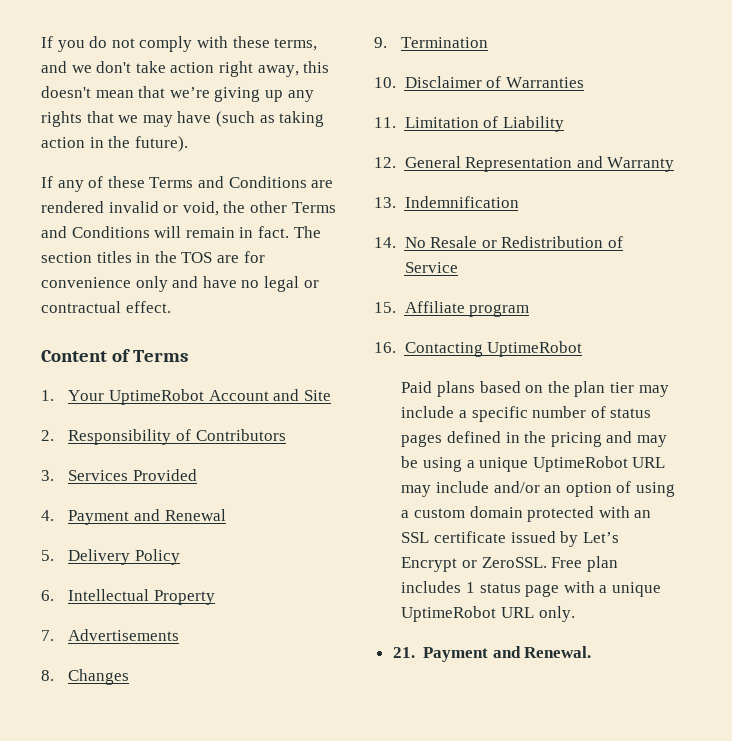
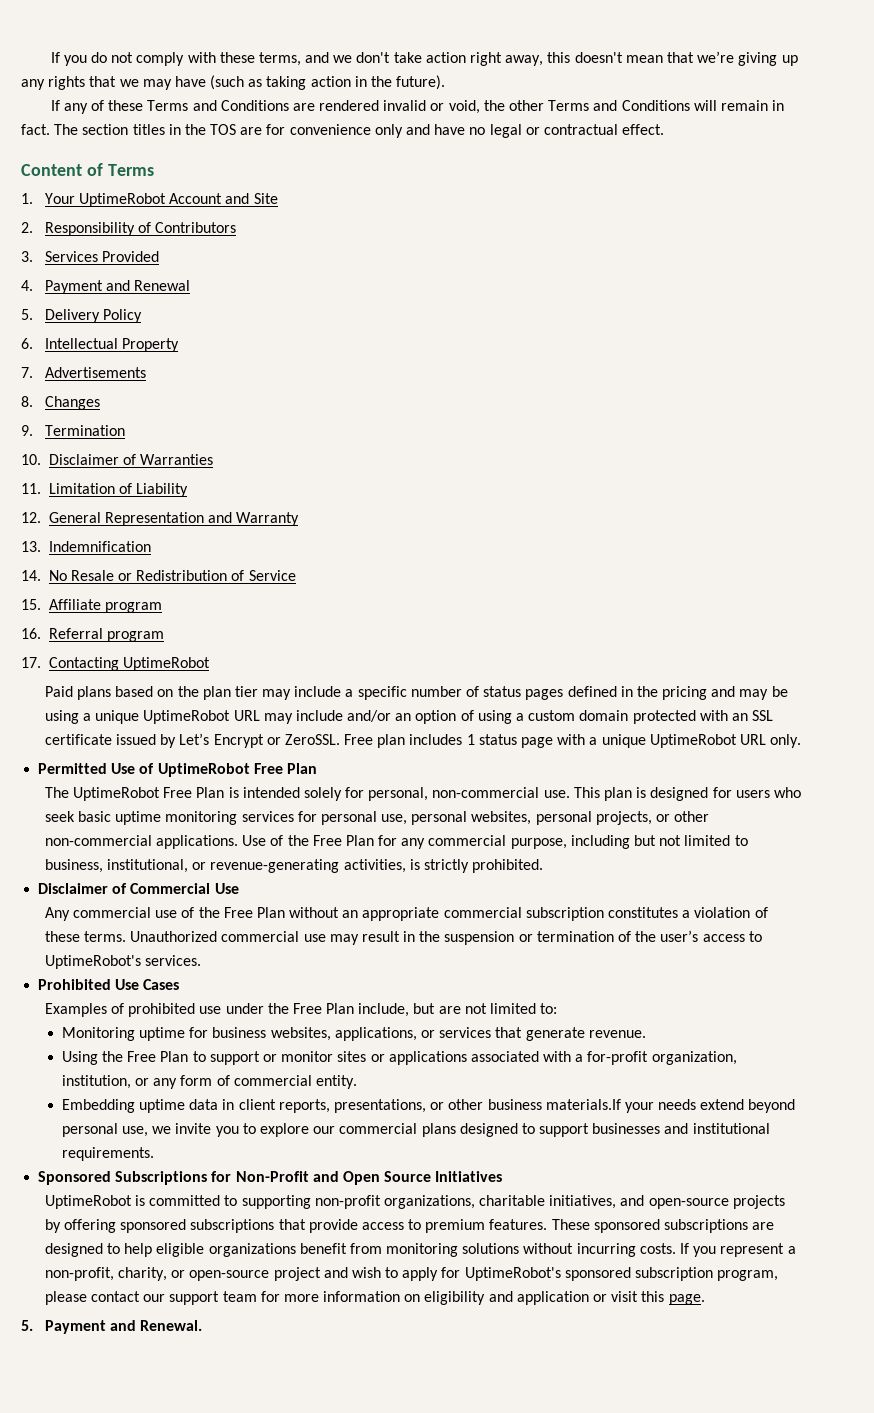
- 16. Contacting UptimeRobot
+ 16. Referral program
+ 17. Contacting UptimeRobot
- 21. Payment and Renewal.
+ Permitted Use of UptimeRobot Free Plan
+ The UptimeRobot Free Plan is intended solely for personal, non-commercial use. This plan is designed for users who seek basic uptime monitoring services for personal use, personal websites, personal projects, or other non-commercial applications. Use of the Free Plan for any commercial purpose, including but not limited to business, institutional, or revenue-generating activities, is strictly prohibited.
+ Disclaimer of Commercial Use
+ Any commercial use of the Free Plan without an appropriate commercial subscription constitutes a violation of these terms. Unauthorized commercial use may result in the suspension or termination of the user’s access to UptimeRobot's services.
+ Prohibited Use Cases
+ Examples of prohibited use under the Free Plan include, but are not limited to:
+ Monitoring uptime for business websites, applications, or services that generate revenue.
+ Using the Free Plan to support or monitor sites or applications associated with a for-profit organization, institution, or any form of commercial entity.
+ Embedding uptime data in client reports, presentations, or other business materials.If your needs extend beyond personal use, we invite you to explore our commercial plans designed to support businesses and institutional requirements.
+ Sponsored Subscriptions for Non-Profit and Open Source Initiatives
+ UptimeRobot is committed to supporting non-profit organizations, charitable initiatives, and open-source projects by offering sponsored subscriptions that provide access to premium features. These sponsored subscriptions are designed to help eligible organizations benefit from monitoring solutions without incurring costs. If you represent a non-profit, charity, or open-source project and wish to apply for UptimeRobot's sponsored subscription program, please contact our support team for more information on eligibility and application or visit this page.
+ 5. Payment and Renewal.

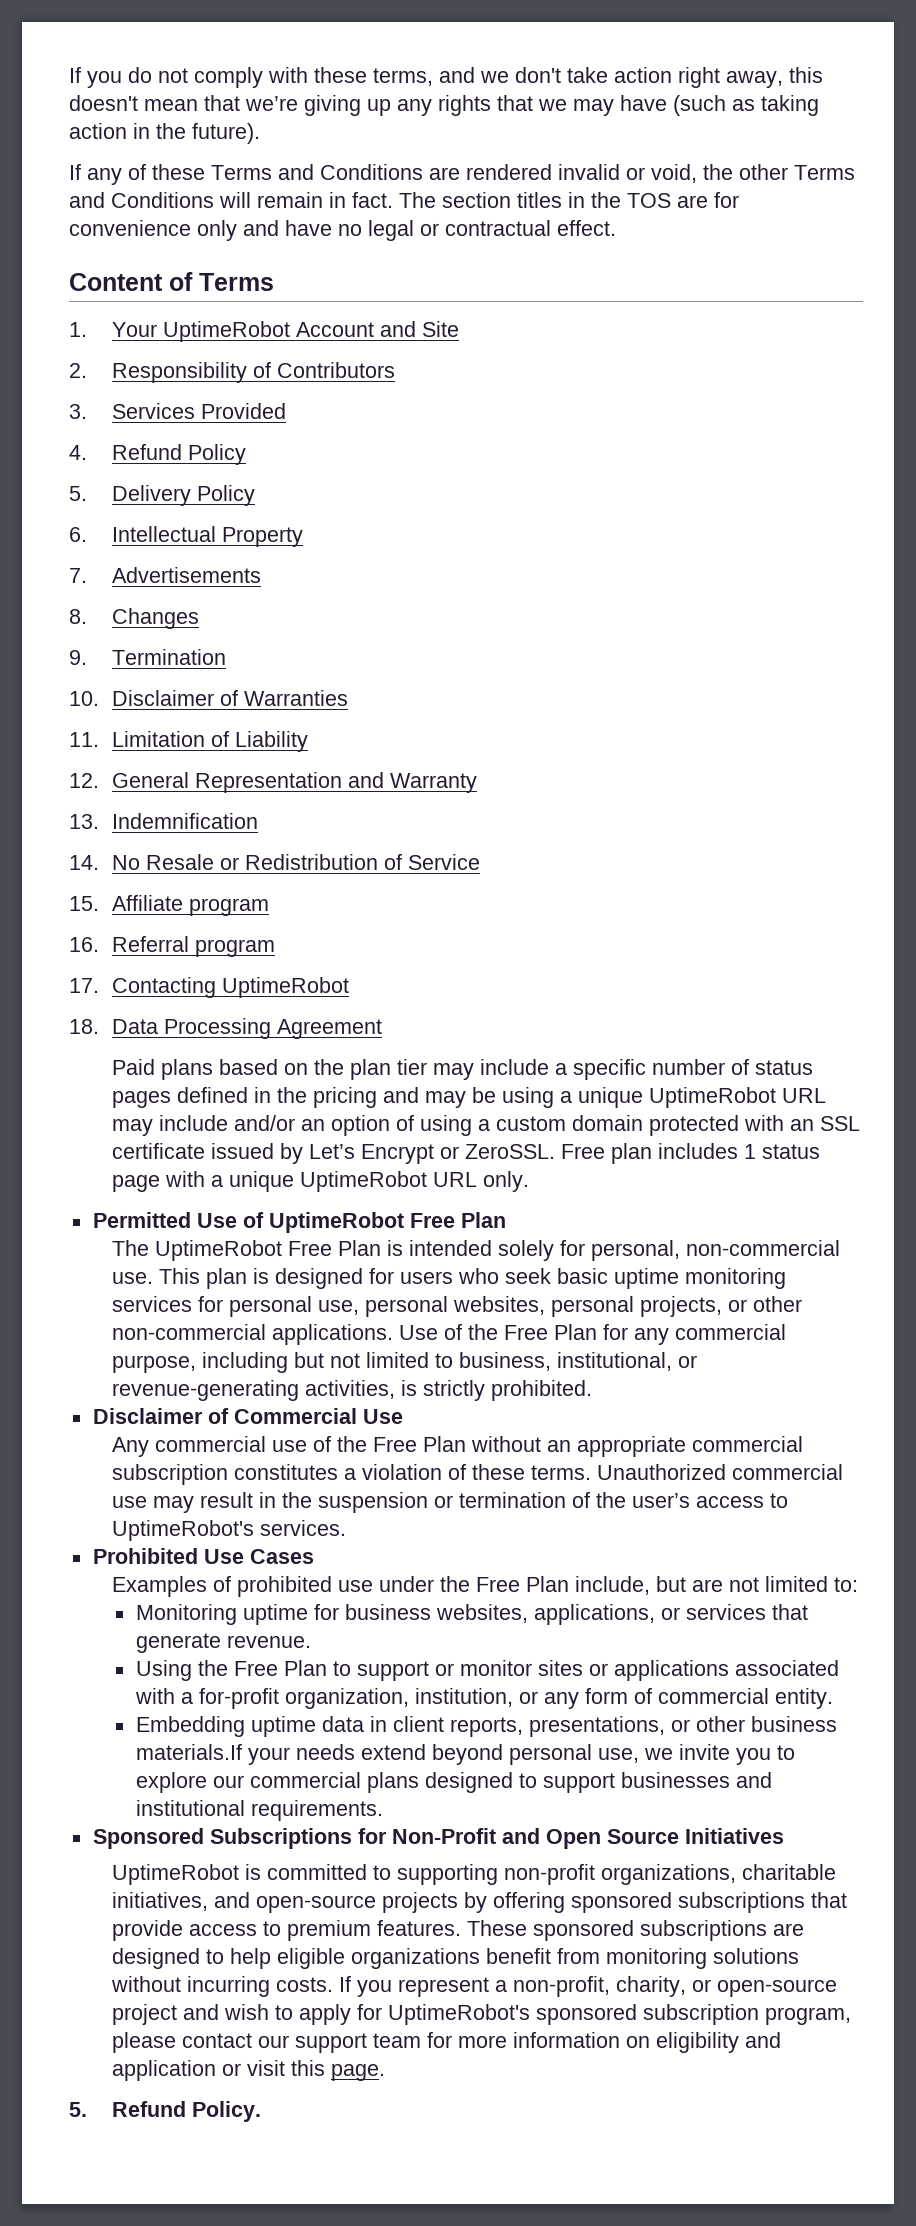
- 4. Payment and Renewal
+ 4. Refund Policy
+ 18. Data Processing Agreement
- 5. Payment and Renewal.
+ 5. Refund Policy.

